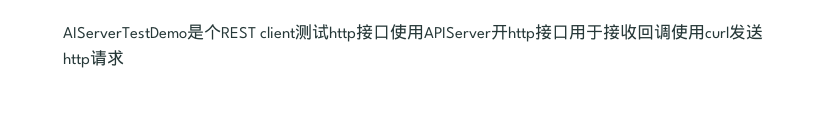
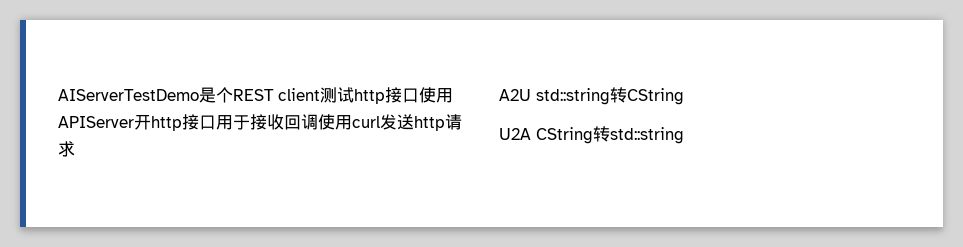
+ A2U std::string转CString
+ U2A CString转std::string

